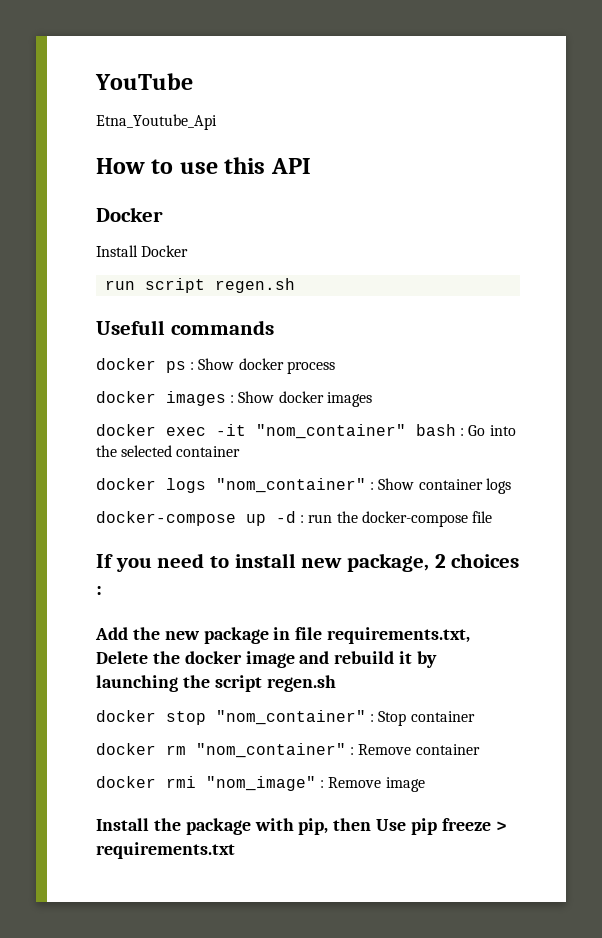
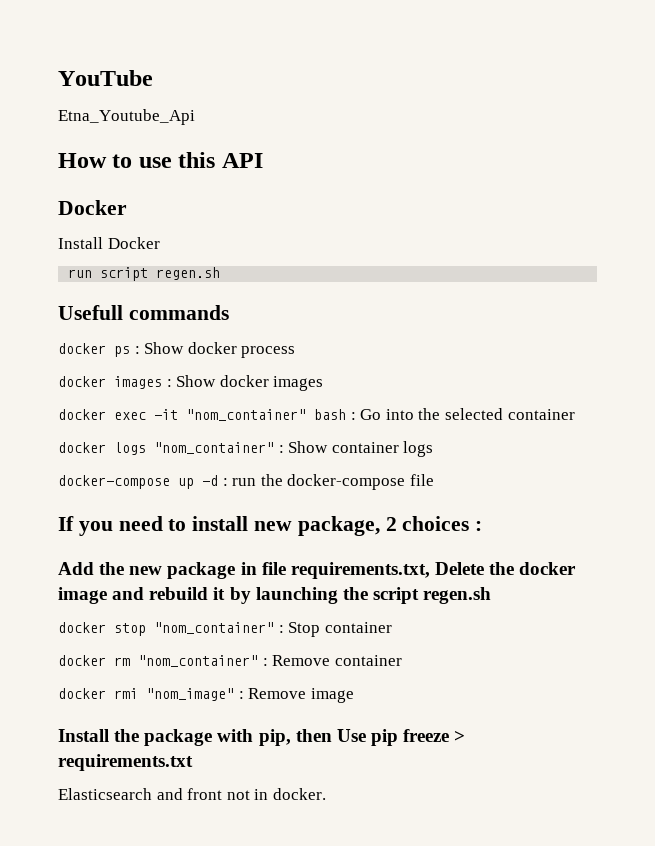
+ Elasticsearch and front not in docker.

